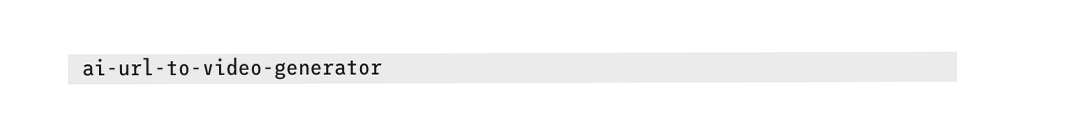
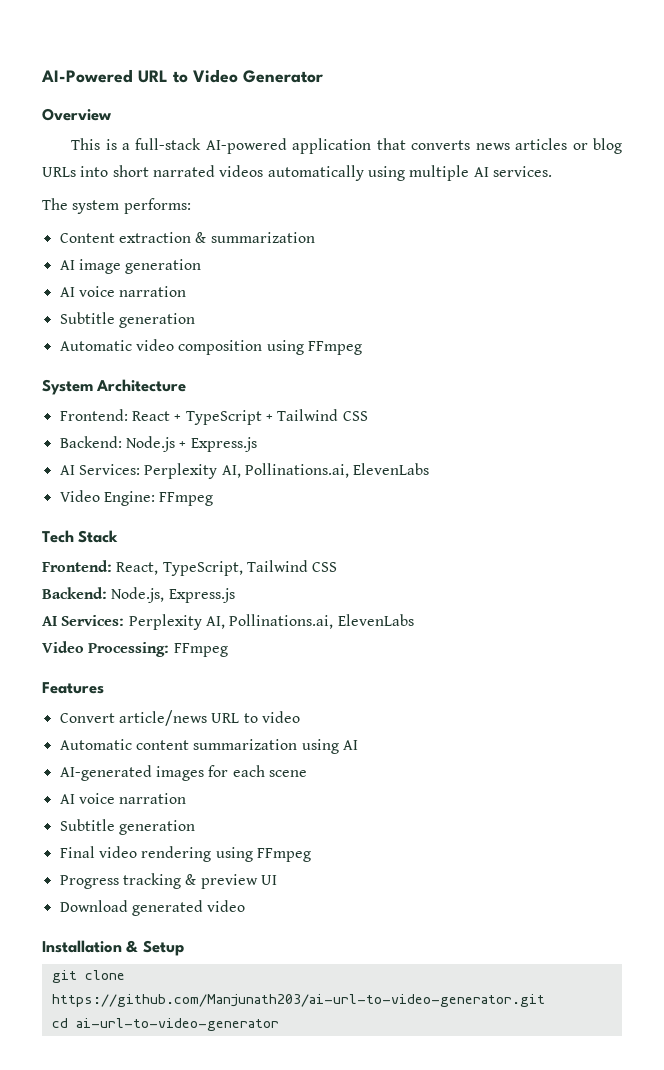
- ai-url-to-video-generator
+ AI-Powered URL to Video Generator
+ Overview
+ This is a full-stack AI-powered application that converts news articles or blog URLs into short narrated videos automatically using multiple AI services.
+ The system performs:
+ Content extraction & summarization
+ AI image generation
+ AI voice narration
+ Subtitle generation
+ Automatic video composition using FFmpeg
+ System Architecture
+ Frontend: React + TypeScript + Tailwind CSS
+ Backend: Node.js + Express.js
+ AI Services: Perplexity AI, Pollinations.ai, ElevenLabs
+ Video Engine: FFmpeg
+ Tech Stack
+ Frontend: React, TypeScript, Tailwind CSS
+ Backend: Node.js, Express.js
+ AI Services: Perplexity AI, Pollinations.ai, ElevenLabs
+ Video Processing: FFmpeg
+ Features
+ Convert article/news URL to video
+ Automatic content summarization using AI
+ AI-generated images for each scene
+ AI voice narration
+ Subtitle generation
+ Final video rendering using FFmpeg
+ Progress tracking & preview UI
+ Download generated video
+ Installation & Setup
+ git clone https://github.com/Manjunath203/ai-url-to-video-generator.git
+ cd ai-url-to-video-generator

